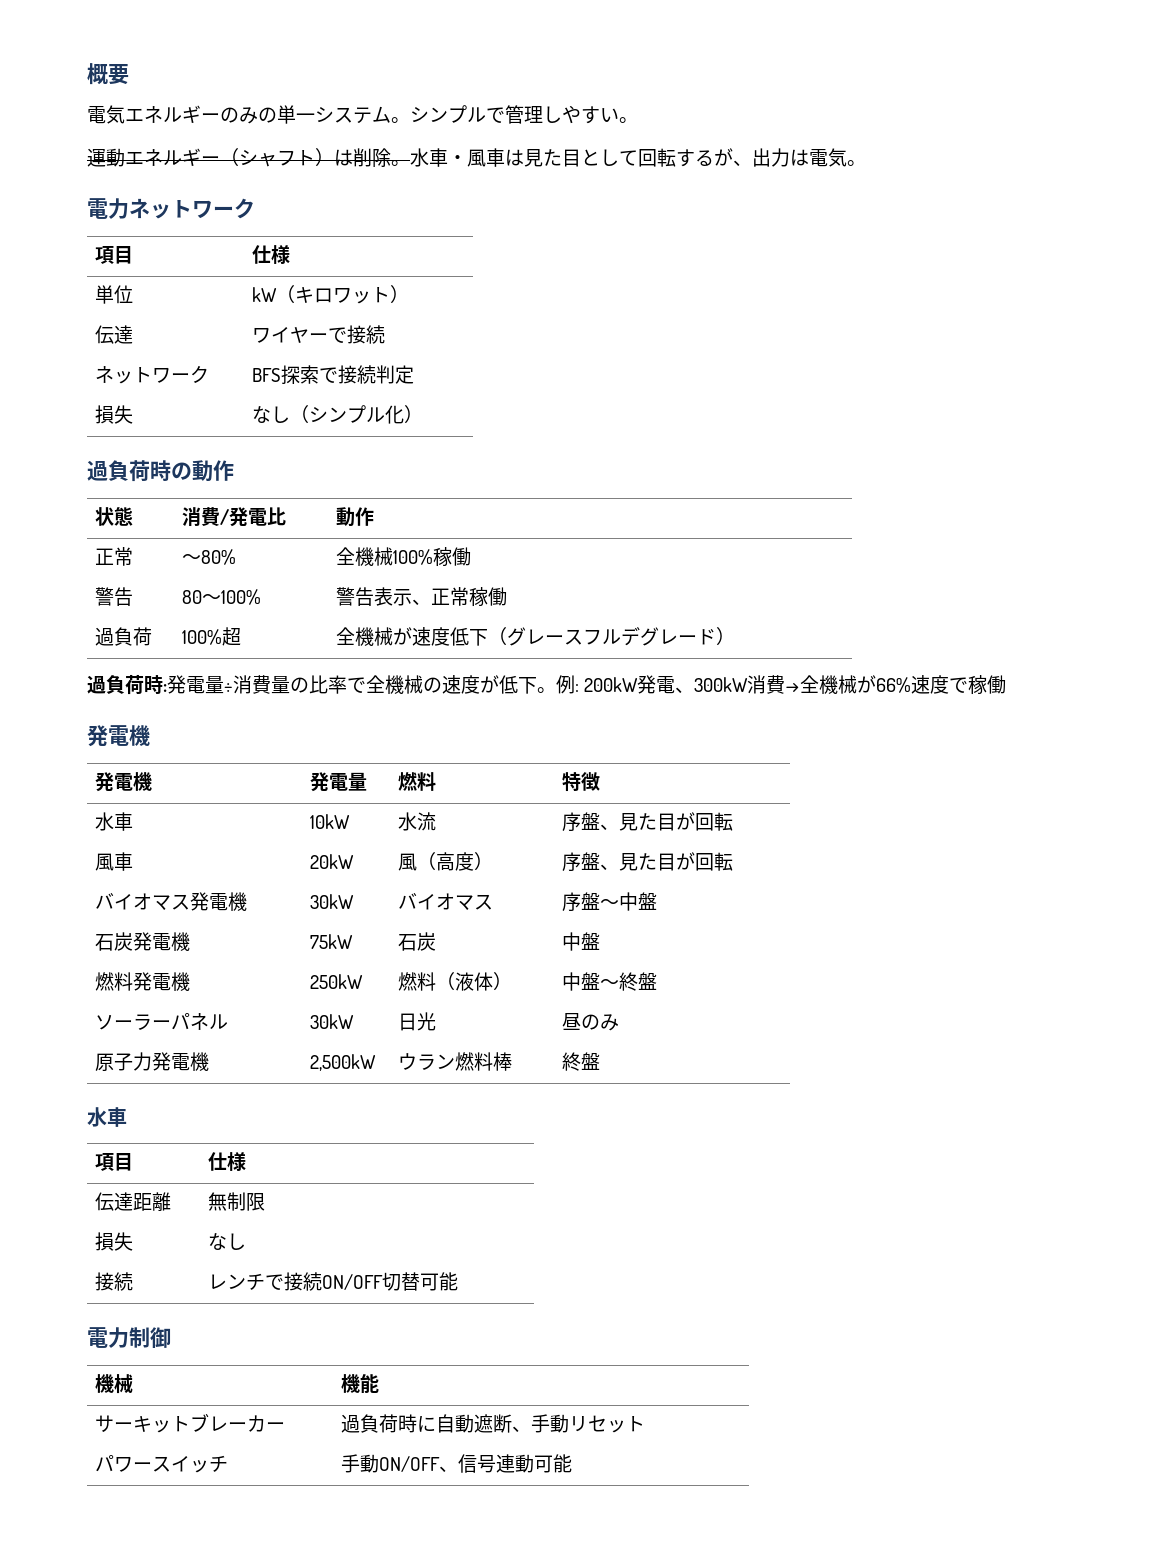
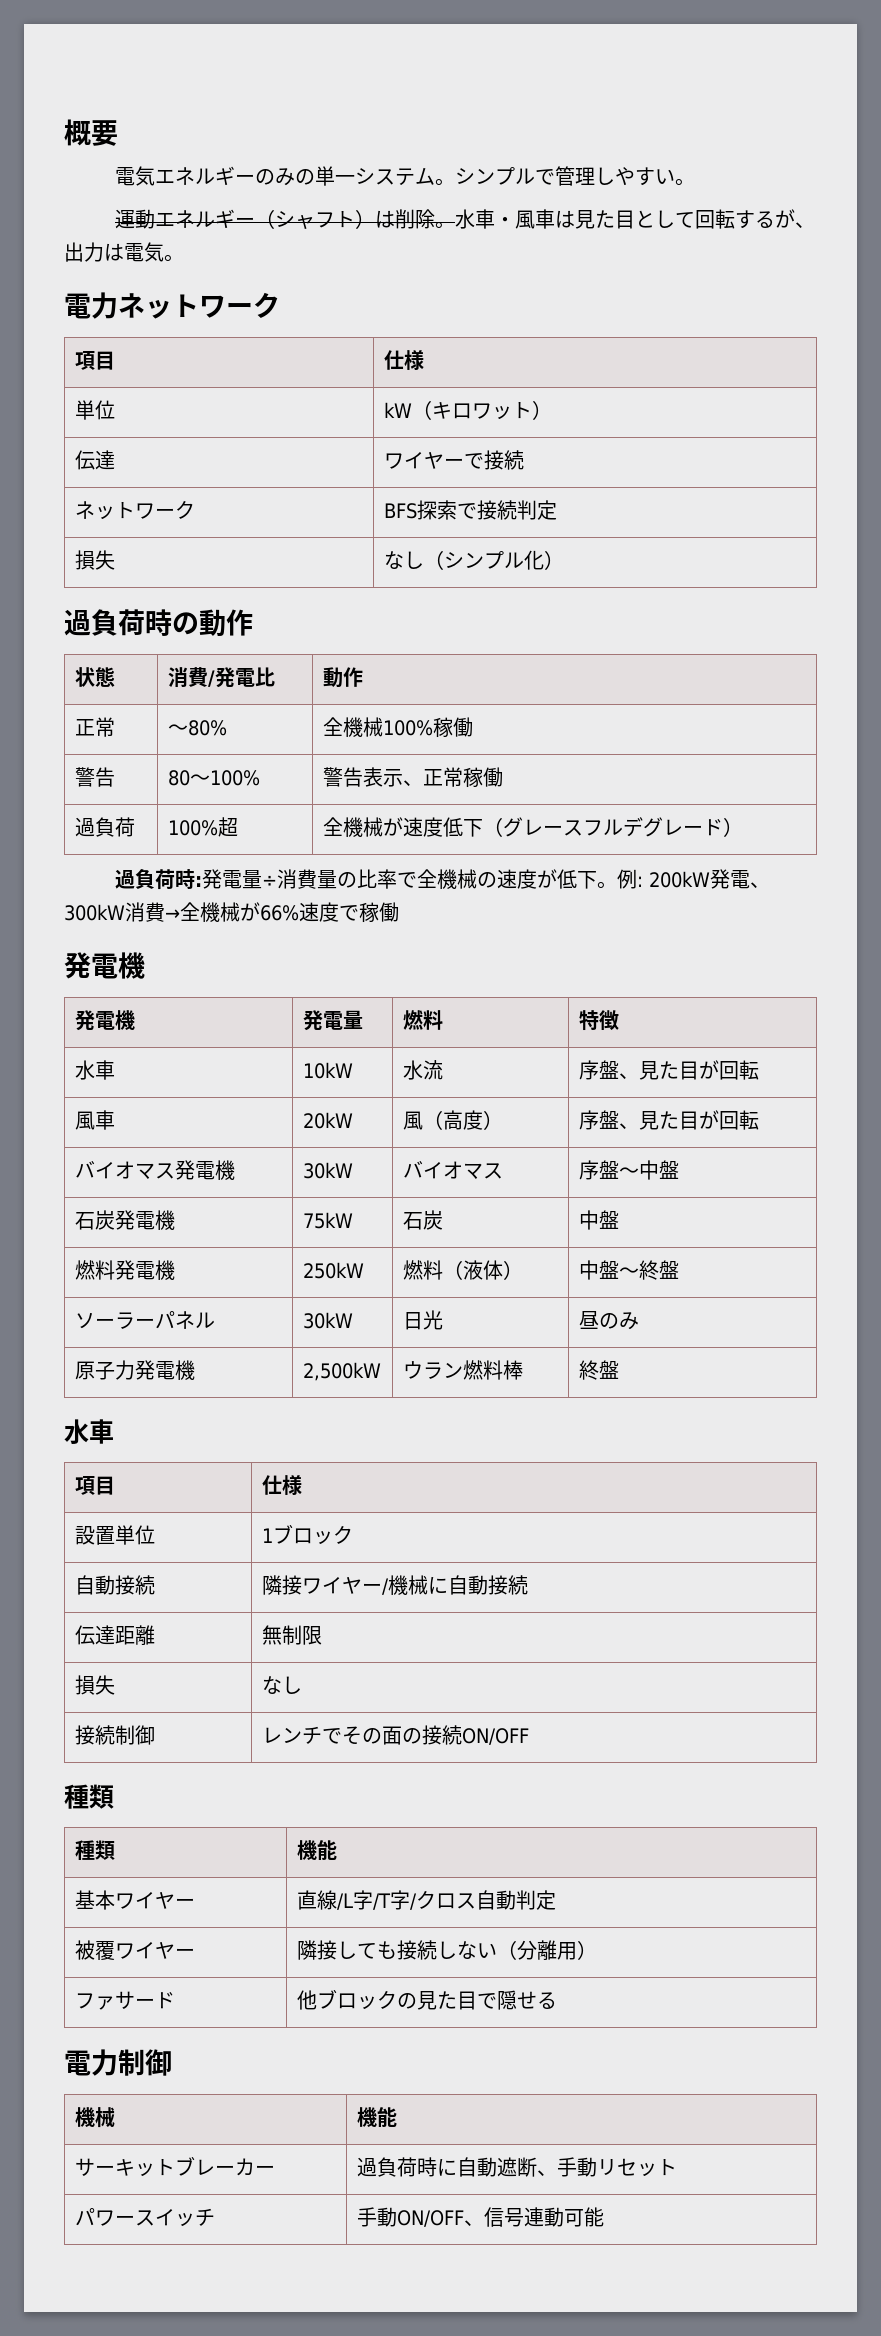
+ 設置単位 | 1ブロック
+ 自動接続 | 隣接ワイヤー/機械に自動接続
- 接続 | レンチで接続ON/OFF切替可能
+ 接続制御 | レンチでその面の接続ON/OFF
+ 種類
+ 種類 | 機能
+ 基本ワイヤー | 直線/L字/T字/クロス自動判定
+ 被覆ワイヤー | 隣接しても接続しない（分離用）
+ ファサード | 他ブロックの見た目で隠せる

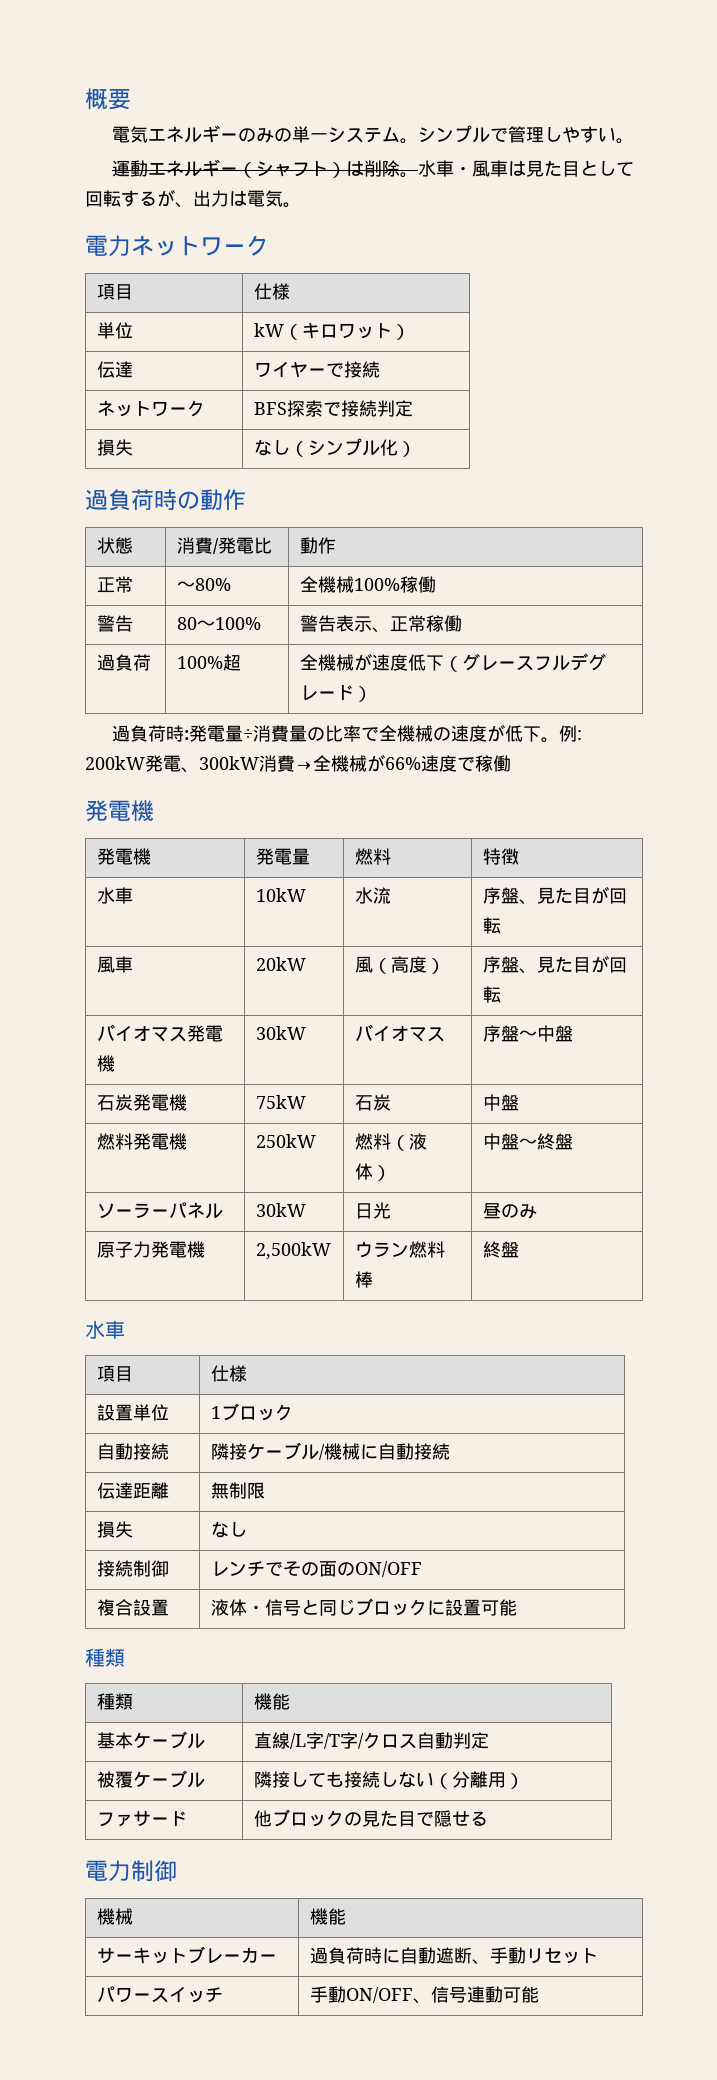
- 自動接続 | 隣接ワイヤー/機械に自動接続
+ 自動接続 | 隣接ケーブル/機械に自動接続
- 接続制御 | レンチでその面の接続ON/OFF
+ 接続制御 | レンチでその面のON/OFF
+ 複合設置 | 液体・信号と同じブロックに設置可能
- 基本ワイヤー | 直線/L字/T字/クロス自動判定
+ 基本ケーブル | 直線/L字/T字/クロス自動判定
- 被覆ワイヤー | 隣接しても接続しない（分離用）
+ 被覆ケーブル | 隣接しても接続しない（分離用）

